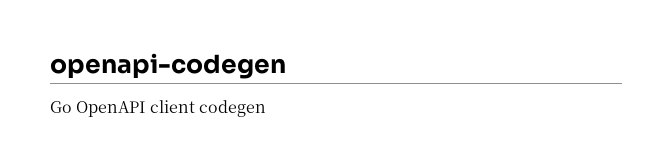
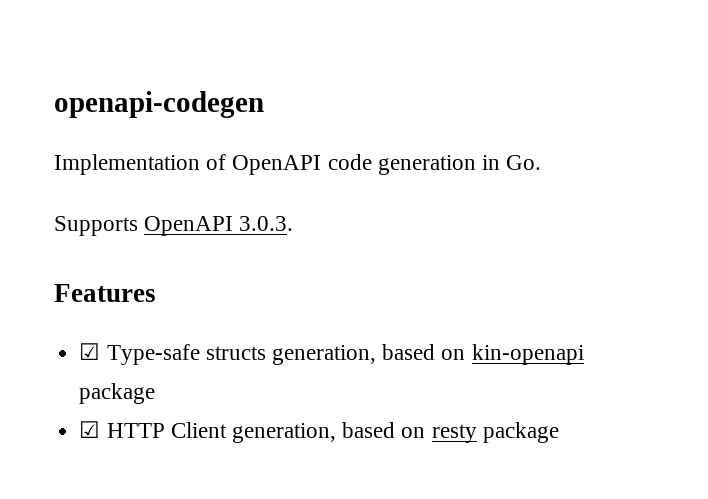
- Go OpenAPI client codegen
+ Implementation of OpenAPI code generation in Go.
+ Supports OpenAPI 3.0.3.
+ Features
+ ☑ Type-safe structs generation, based on kin-openapi package
+ ☑ HTTP Client generation, based on resty package

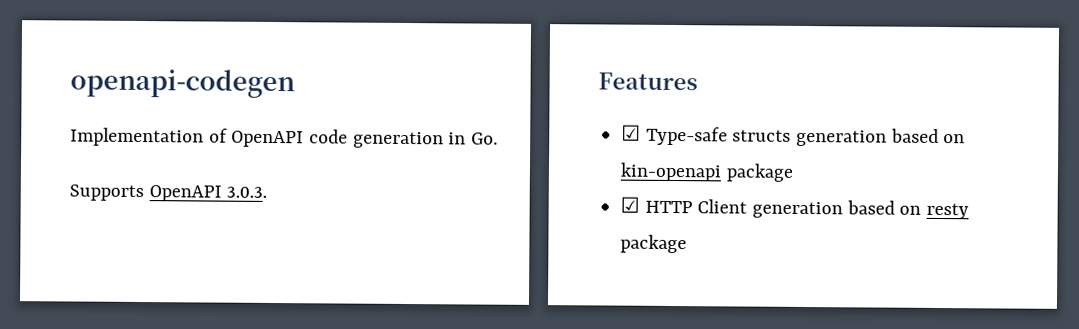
- ☑ Type-safe structs generation, based on kin-openapi package
+ ☑ Type-safe structs generation based on kin-openapi package
- ☑ HTTP Client generation, based on resty package
+ ☑ HTTP Client generation based on resty package

